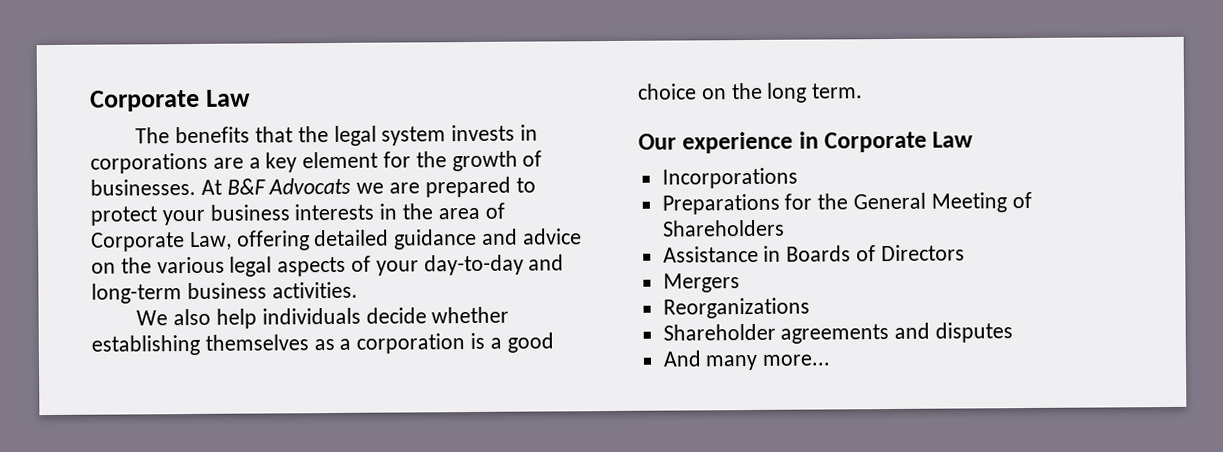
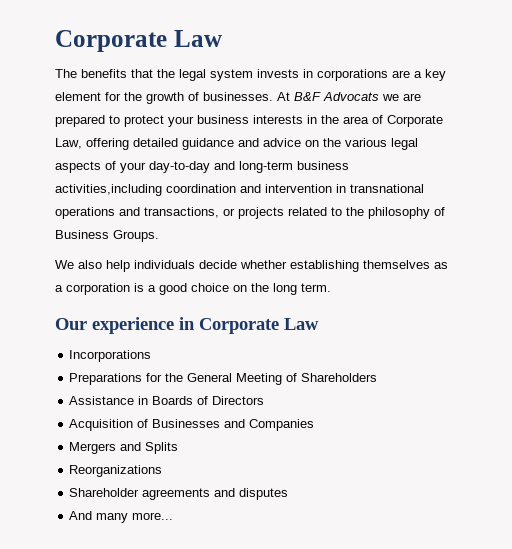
- At B&F Advocats we are prepared to protect your business interests in the area of Corporate Law, offering detailed guidance and advice on the various legal aspects of your day-to-day and long-term business activities.
+ At B&F Advocats we are prepared to protect your business interests in the area of Corporate Law, offering detailed guidance and advice on the various legal aspects of your day-to-day and long-term business activities,including coordination and intervention in transnational operations and transactions, or projects related to the philosophy of Business Groups.
+ Acquisition of Businesses and Companies
- Mergers
+ Mergers and Splits

